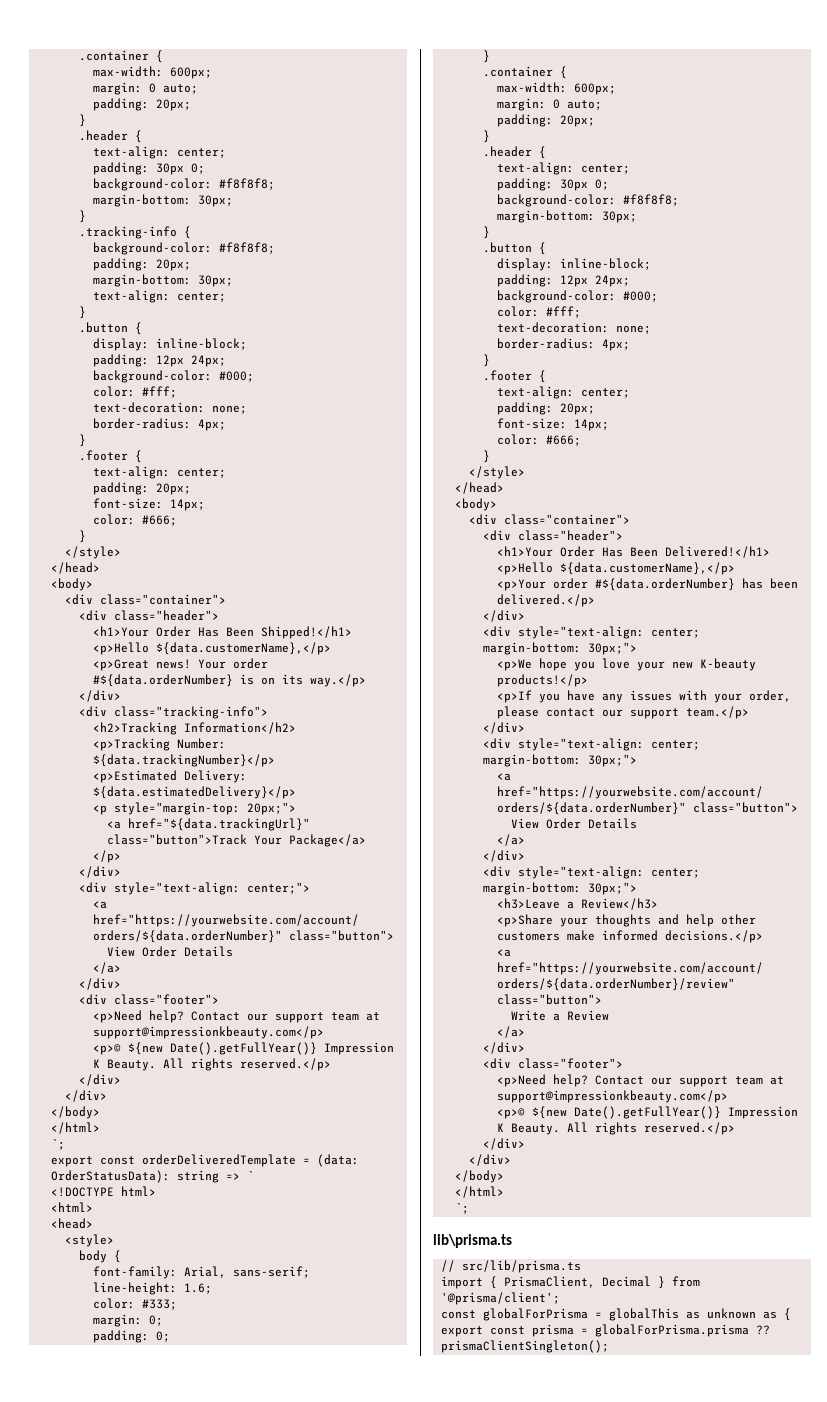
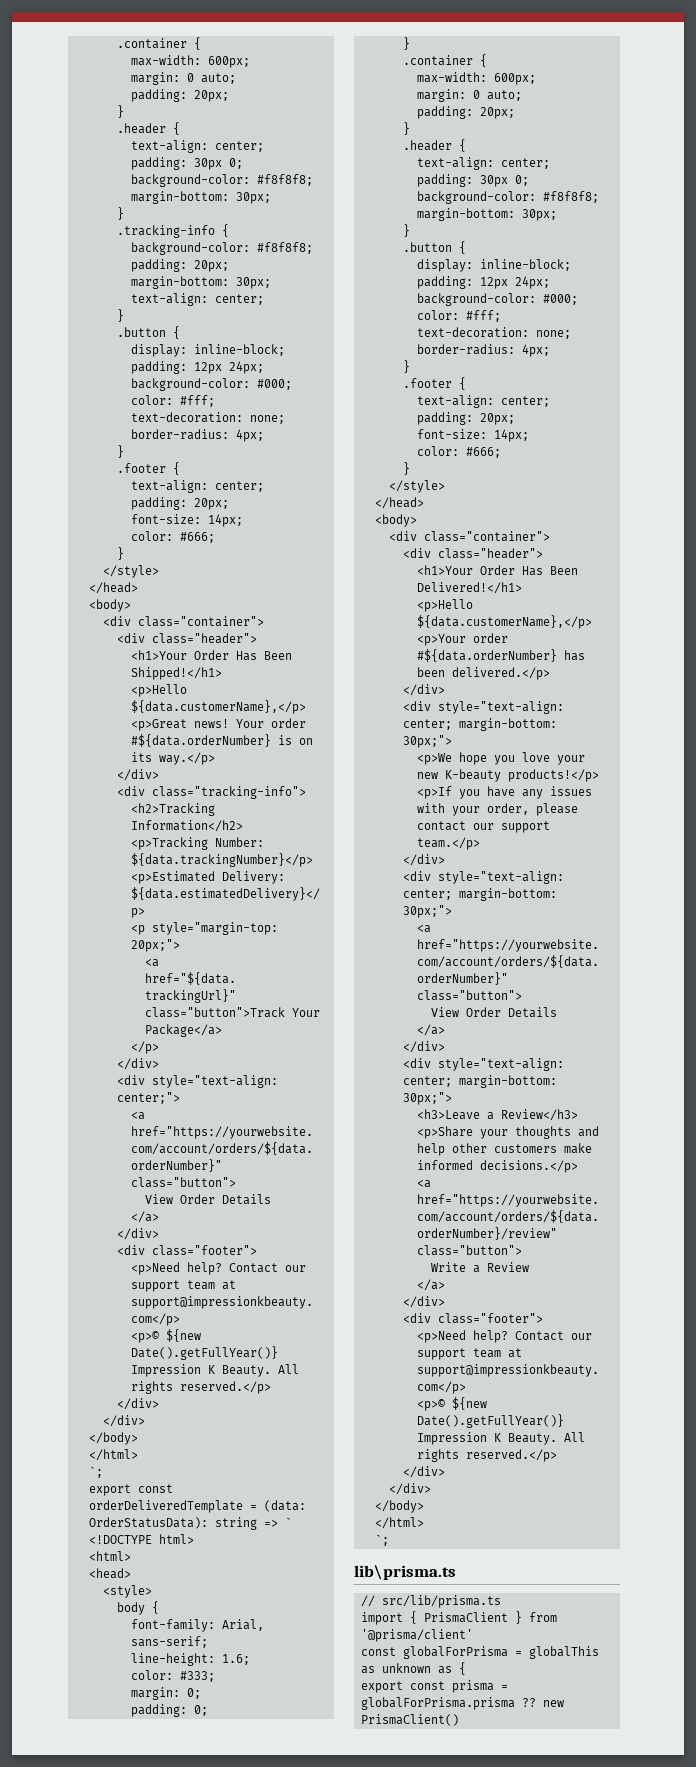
- import { PrismaClient, Decimal } from '@prisma/client';
+ import { PrismaClient } from '@prisma/client'
- export const prisma = globalForPrisma.prisma ?? prismaClientSingleton();
+ export const prisma = globalForPrisma.prisma ?? new PrismaClient()

